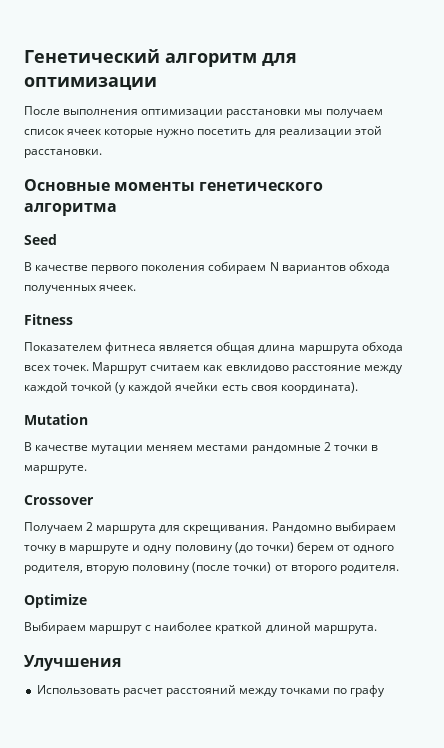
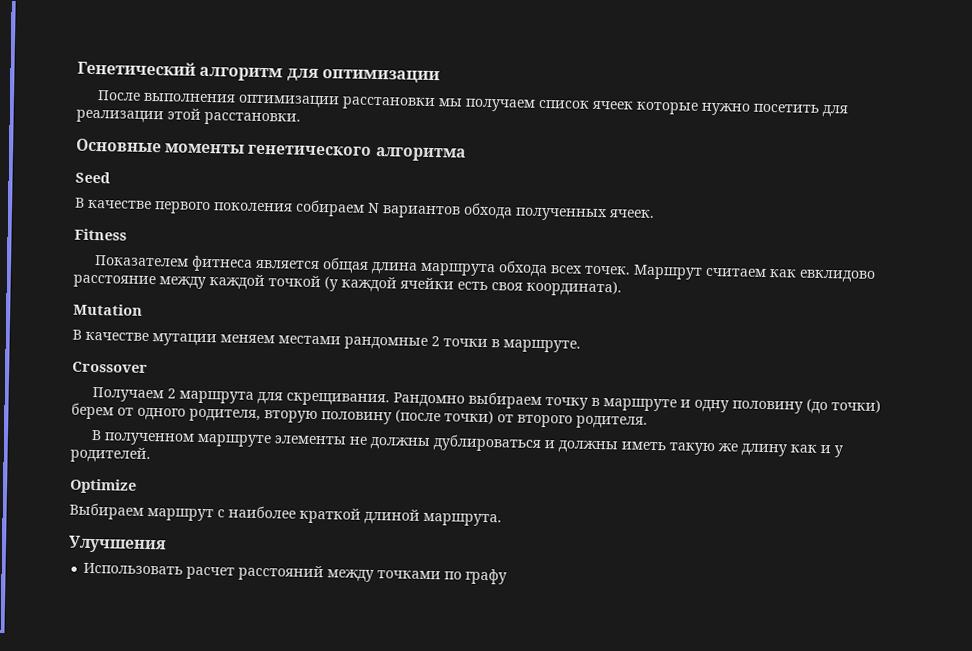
+ В полученном маршруте элементы не должны дублироваться и должны иметь такую же длину как и у родителей.

